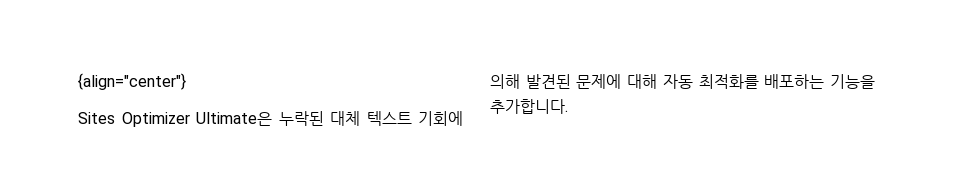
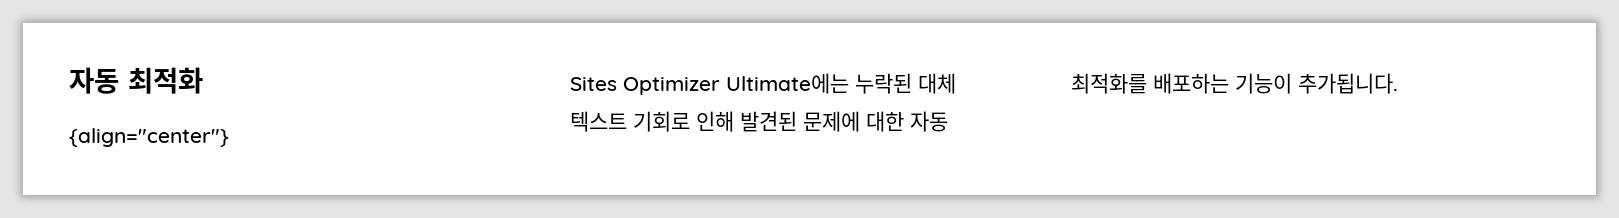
+ 자동 최적화
- Sites Optimizer Ultimate은 누락된 대체 텍스트 기회에 의해 발견된 문제에 대해 자동 최적화를 배포하는 기능을 추가합니다.
+ Sites Optimizer Ultimate에는 누락된 대체 텍스트 기회로 인해 발견된 문제에 대한 자동 최적화를 배포하는 기능이 추가됩니다.

